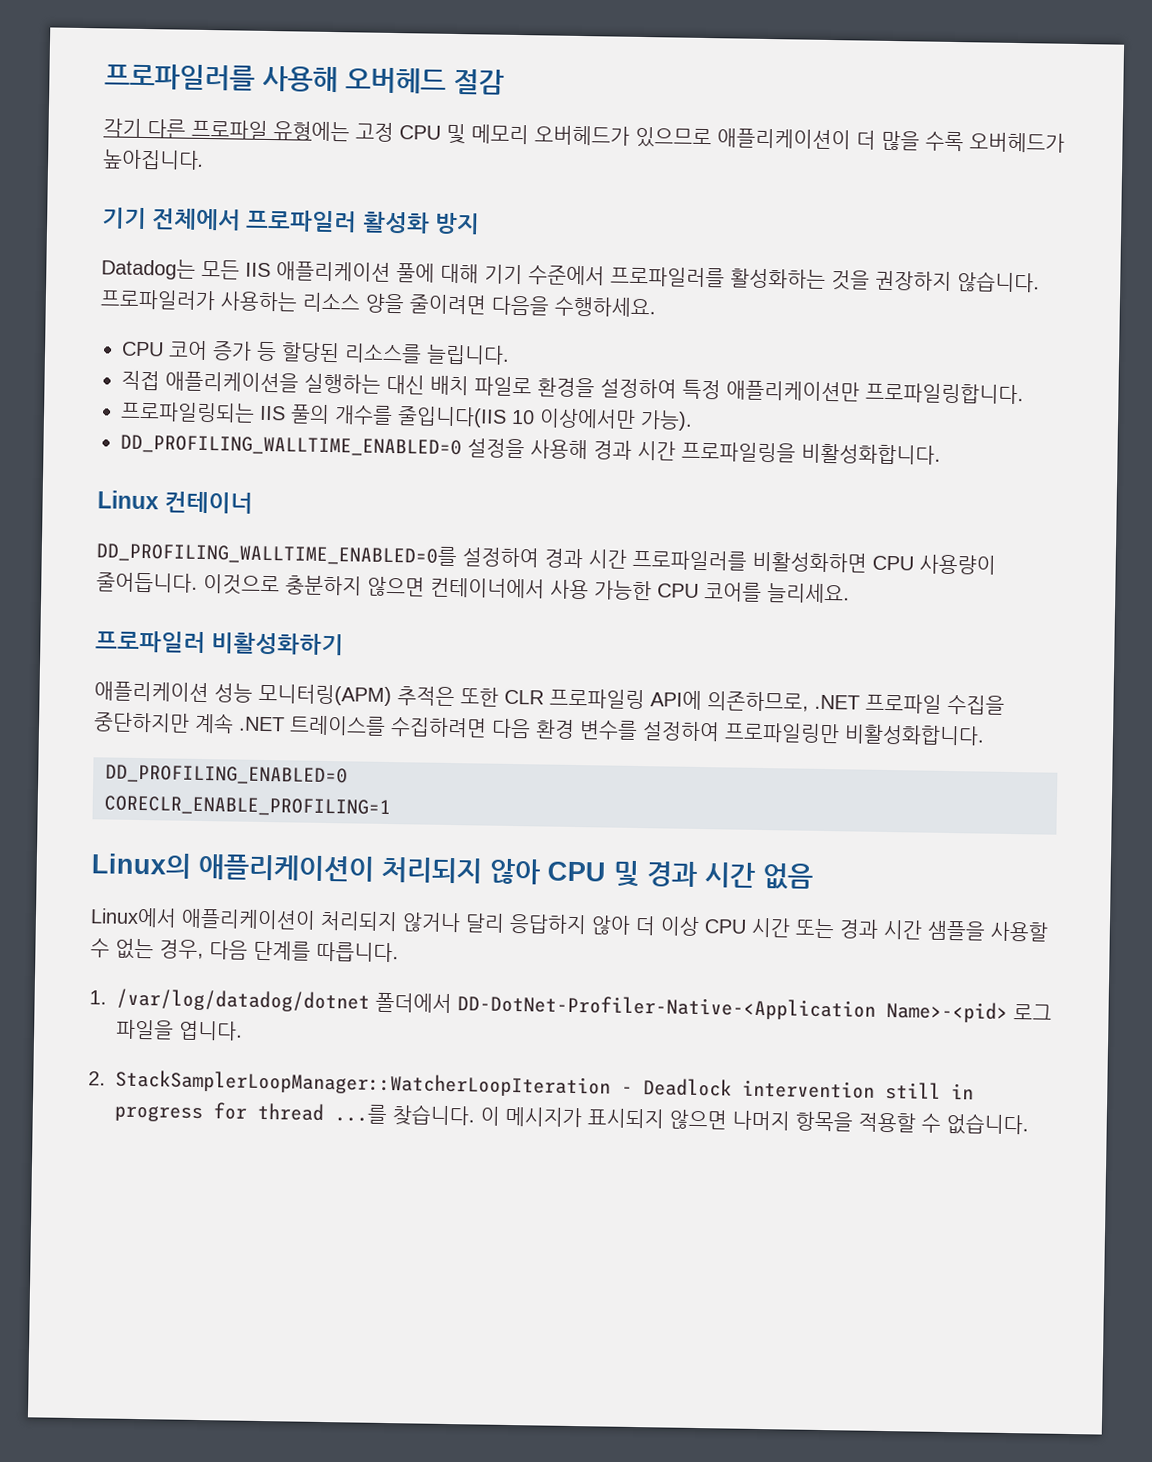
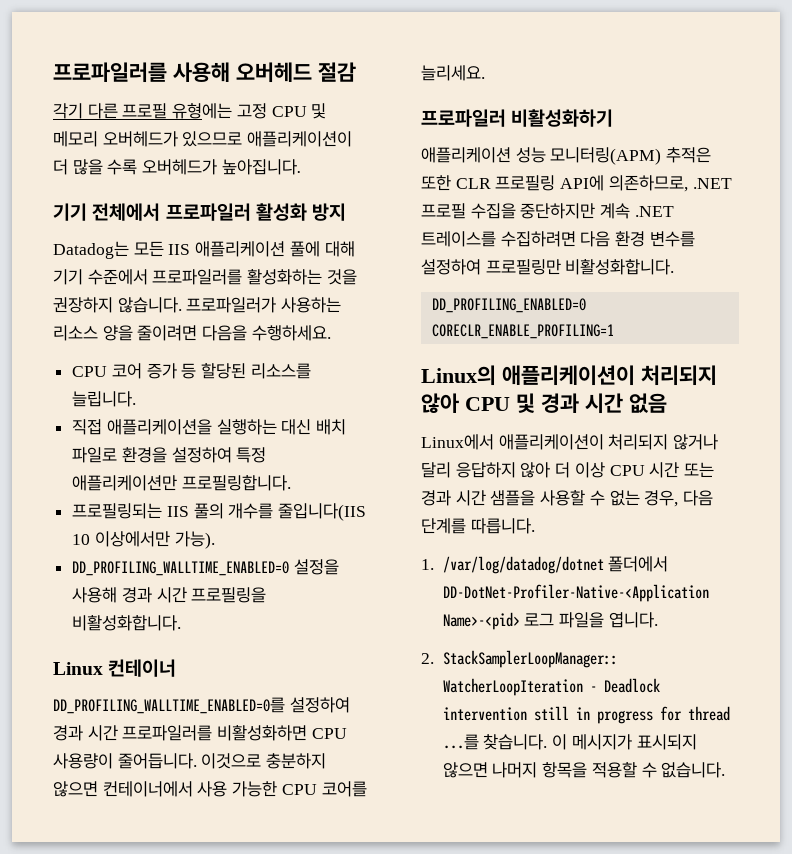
- 각기 다른 프로파일 유형에는 고정 CPU 및 메모리 오버헤드가 있으므로 애플리케이션이 더 많을 수록 오버헤드가 높아집니다.
+ 각기 다른 프로필 유형에는 고정 CPU 및 메모리 오버헤드가 있으므로 애플리케이션이 더 많을 수록 오버헤드가 높아집니다.
- 직접 애플리케이션을 실행하는 대신 배치 파일로 환경을 설정하여 특정 애플리케이션만 프로파일링합니다.
- 프로파일링되는 IIS 풀의 개수를 줄입니다(IIS 10 이상에서만 가능).
+ 직접 애플리케이션을 실행하는 대신 배치 파일로 환경을 설정하여 특정 애플리케이션만 프로필링합니다.
+ 프로필링되는 IIS 풀의 개수를 줄입니다(IIS 10 이상에서만 가능).
- DD_PROFILING_WALLTIME_ENABLED=0 설정을 사용해 경과 시간 프로파일링을 비활성화합니다.
+ DD_PROFILING_WALLTIME_ENABLED=0 설정을 사용해 경과 시간 프로필링을 비활성화합니다.
- 애플리케이션 성능 모니터링(APM) 추적은 또한 CLR 프로파일링 API에 의존하므로, .NET 프로파일 수집을 중단하지만 계속 .NET 트레이스를 수집하려면 다음 환경 변수를 설정하여 프로파일링만 비활성화합니다.
+ 애플리케이션 성능 모니터링(APM) 추적은 또한 CLR 프로필링 API에 의존하므로, .NET 프로필 수집을 중단하지만 계속 .NET 트레이스를 수집하려면 다음 환경 변수를 설정하여 프로필링만 비활성화합니다.

